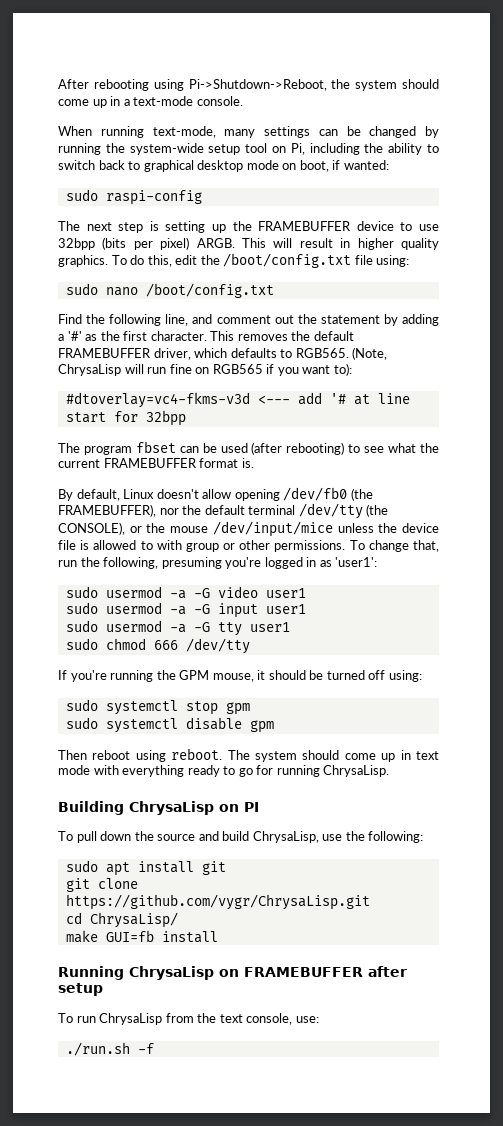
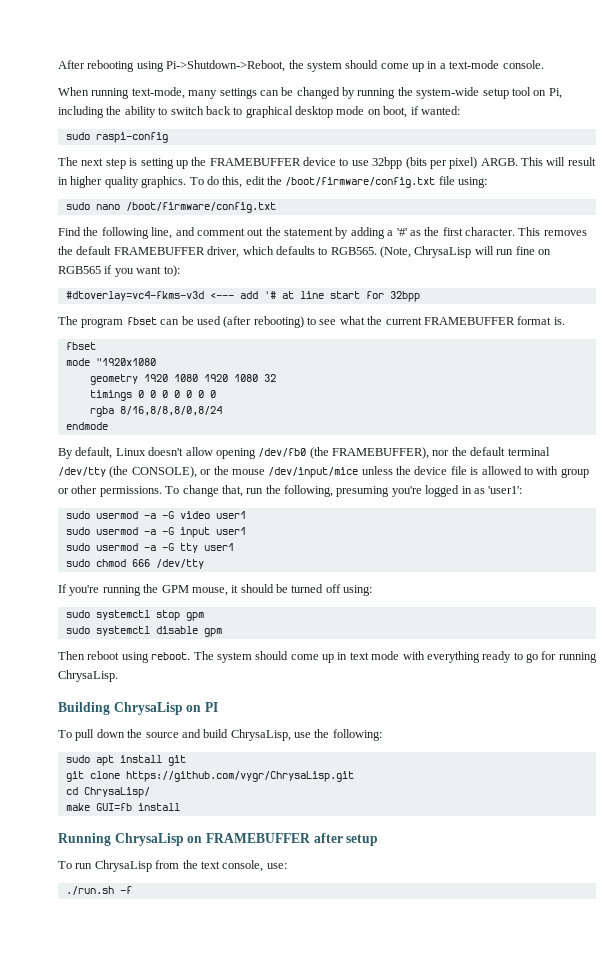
- To do this, edit the /boot/config.txt file using:
+ To do this, edit the /boot/firmware/config.txt file using:
- sudo nano /boot/config.txt
+ sudo nano /boot/firmware/config.txt
  The program fbset can be used (after rebooting) to see what the current FRAMEBUFFER format is.
+ fbset
+ mode "1920x1080
+ geometry 1920 1080 1920 1080 32
+ timings 0 0 0 0 0 0 0
+ rgba 8/16,8/8,8/0,8/24
+ endmode

